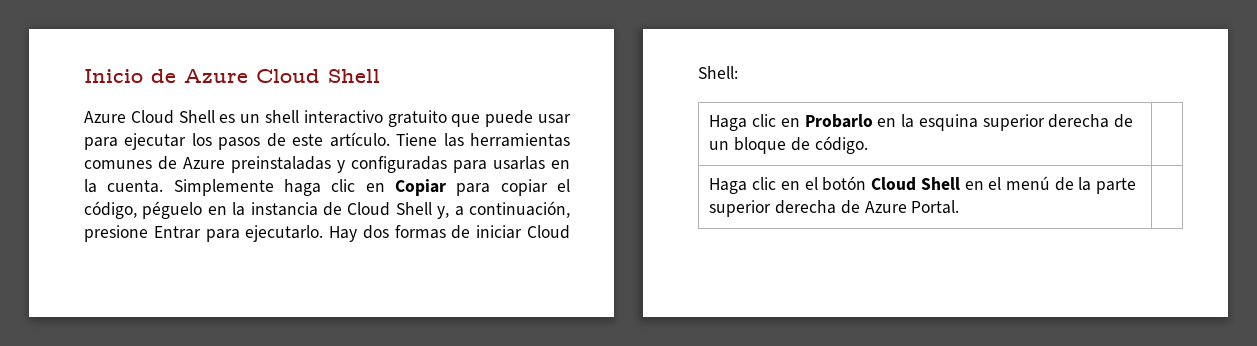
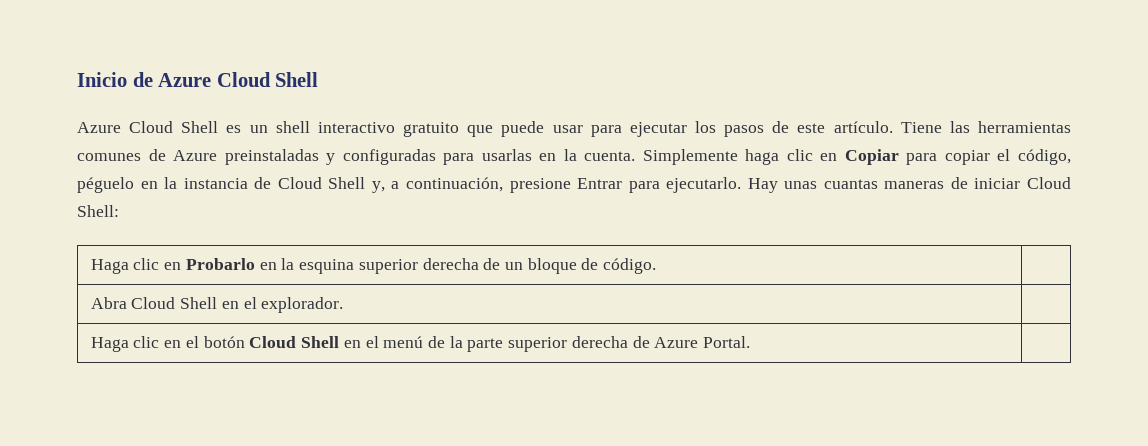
- Hay dos formas de iniciar Cloud Shell:
+ Hay unas cuantas maneras de iniciar Cloud Shell:
+ Abra Cloud Shell en el explorador. |

